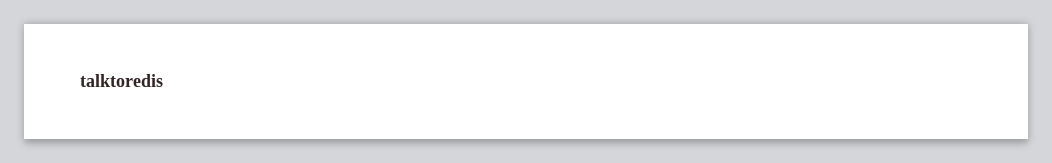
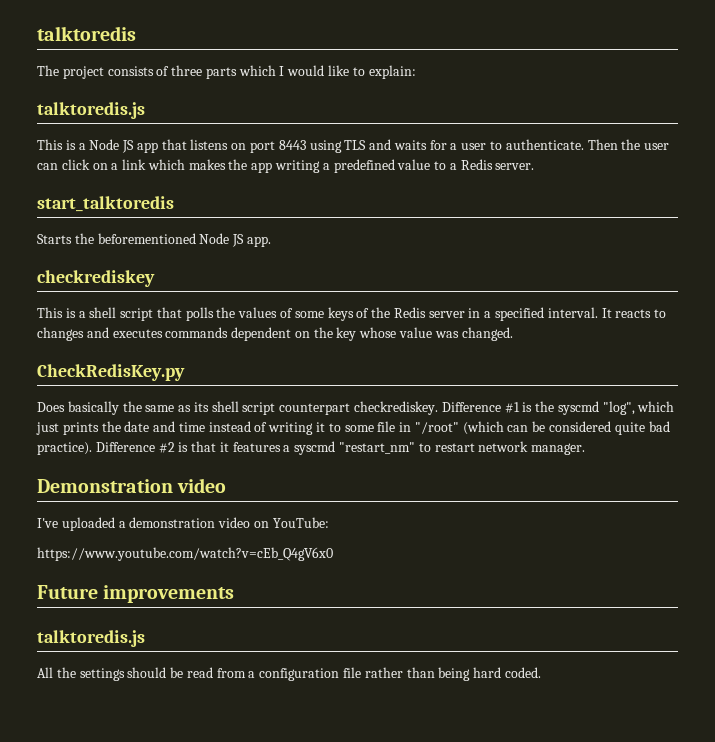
+ The project consists of three parts which I would like to explain:
+ talktoredis.js
+ This is a Node JS app that listens on port 8443 using TLS and waits for a user to authenticate. Then the user can click on a link which makes the app writing a predefined value to a Redis server.
+ start_talktoredis
+ Starts the beforementioned Node JS app.
+ checkrediskey
+ This is a shell script that polls the values of some keys of the Redis server in a specified interval. It reacts to changes and executes commands dependent on the key whose value was changed.
+ CheckRedisKey.py
+ Does basically the same as its shell script counterpart checkrediskey. Difference #1 is the syscmd "log", which just prints the date and time instead of writing it to some file in "/root" (which can be considered quite bad practice). Difference #2 is that it features a syscmd "restart_nm" to restart network manager.
+ Demonstration video
+ I've uploaded a demonstration video on YouTube:
+ https://www.youtube.com/watch?v=cEb_Q4gV6x0
+ Future improvements
+ talktoredis.js
+ All the settings should be read from a configuration file rather than being hard coded.

